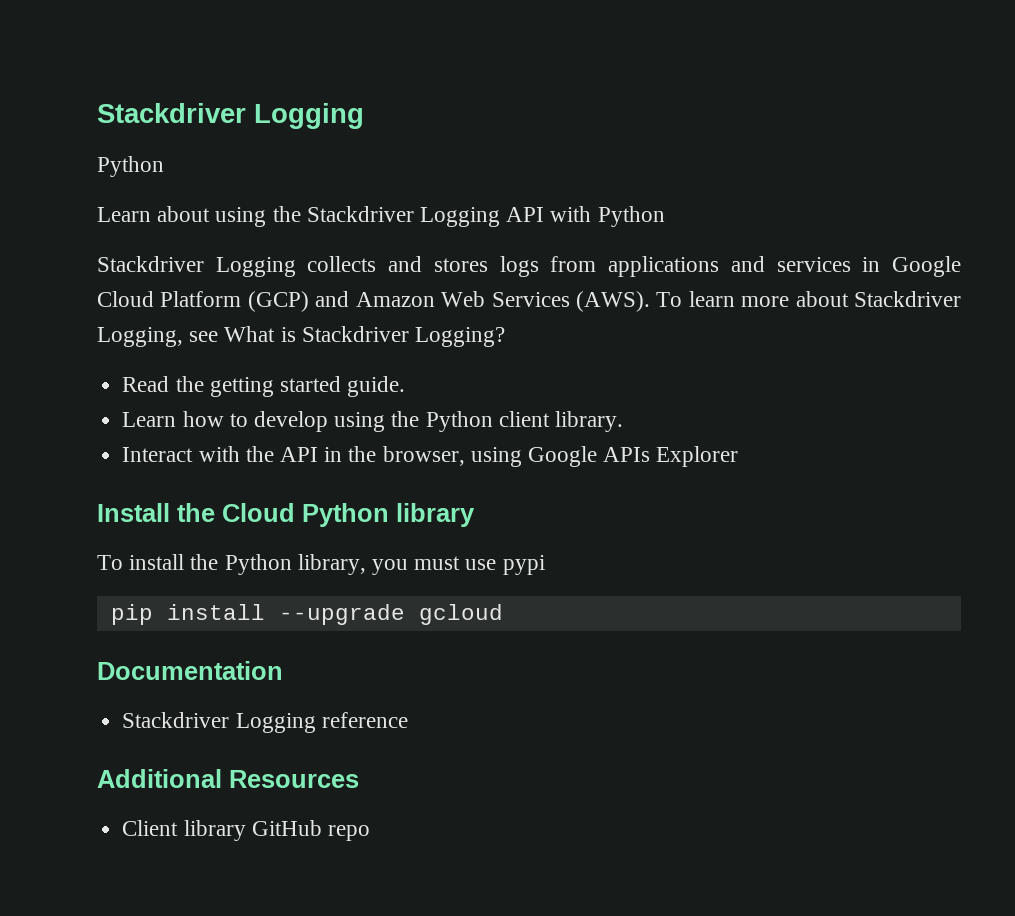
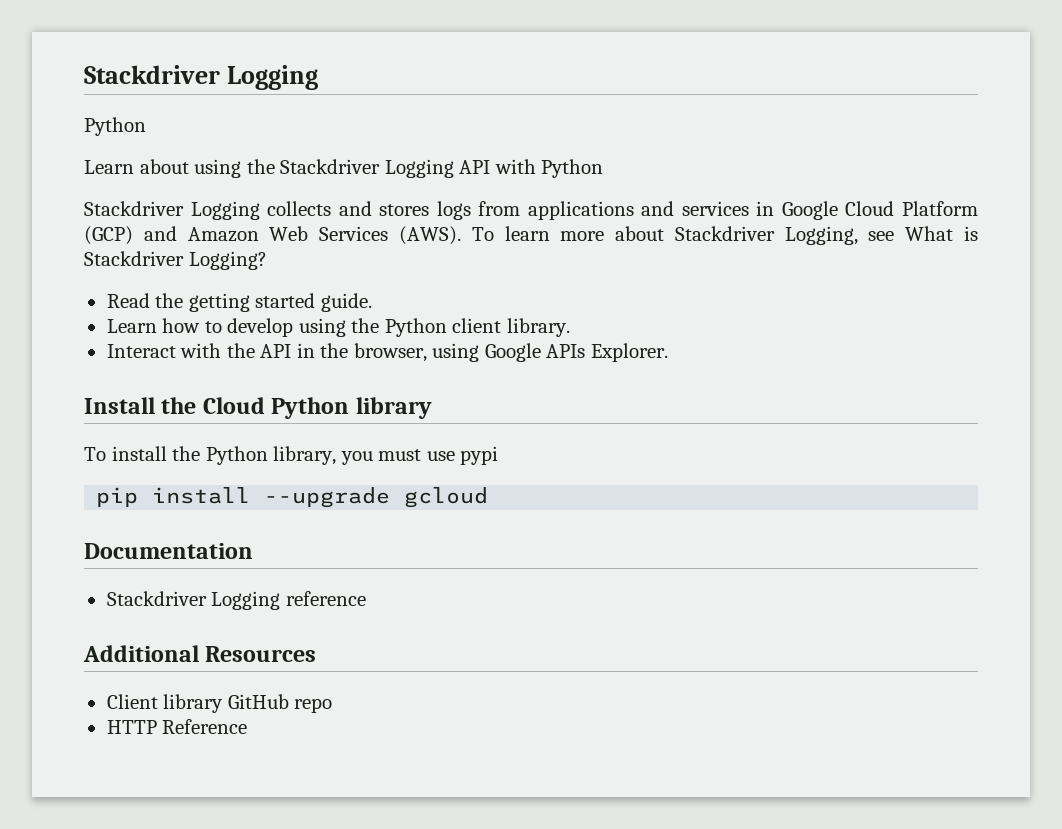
- Interact with the API in the browser, using Google APIs Explorer
+ Interact with the API in the browser, using Google APIs Explorer.
+ HTTP Reference

